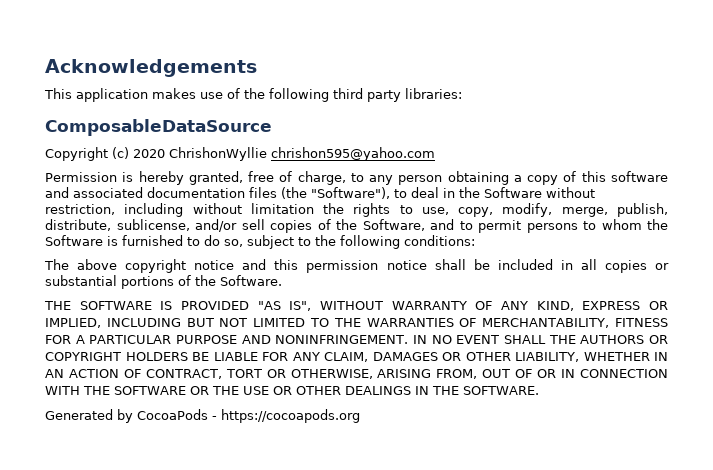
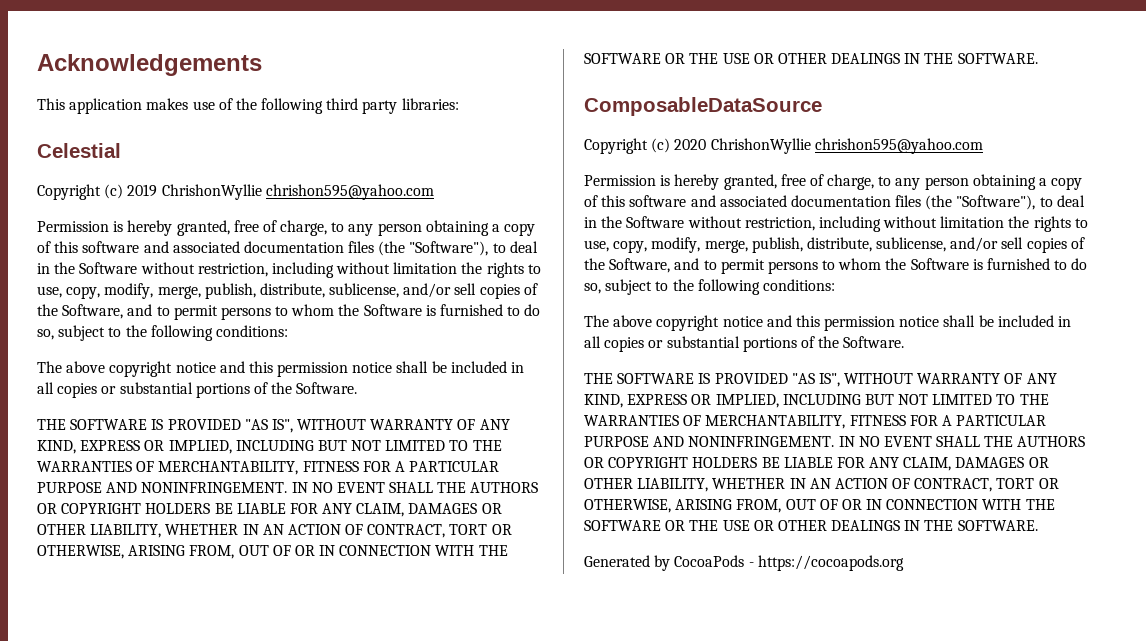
+ Celestial
+ Copyright (c) 2019 ChrishonWyllie chrishon595@yahoo.com
+ Permission is hereby granted, free of charge, to any person obtaining a copy of this software and associated documentation files (the "Software"), to deal in the Software without restriction, including without limitation the rights to use, copy, modify, merge, publish, distribute, sublicense, and/or sell copies of the Software, and to permit persons to whom the Software is furnished to do so, subject to the following conditions:
+ The above copyright notice and this permission notice shall be included in all copies or substantial portions of the Software.
+ THE SOFTWARE IS PROVIDED "AS IS", WITHOUT WARRANTY OF ANY KIND, EXPRESS OR IMPLIED, INCLUDING BUT NOT LIMITED TO THE WARRANTIES OF MERCHANTABILITY, FITNESS FOR A PARTICULAR PURPOSE AND NONINFRINGEMENT. IN NO EVENT SHALL THE AUTHORS OR COPYRIGHT HOLDERS BE LIABLE FOR ANY CLAIM, DAMAGES OR OTHER LIABILITY, WHETHER IN AN ACTION OF CONTRACT, TORT OR OTHERWISE, ARISING FROM, OUT OF OR IN CONNECTION WITH THE SOFTWARE OR THE USE OR OTHER DEALINGS IN THE SOFTWARE.

